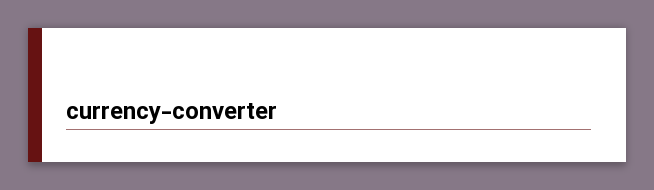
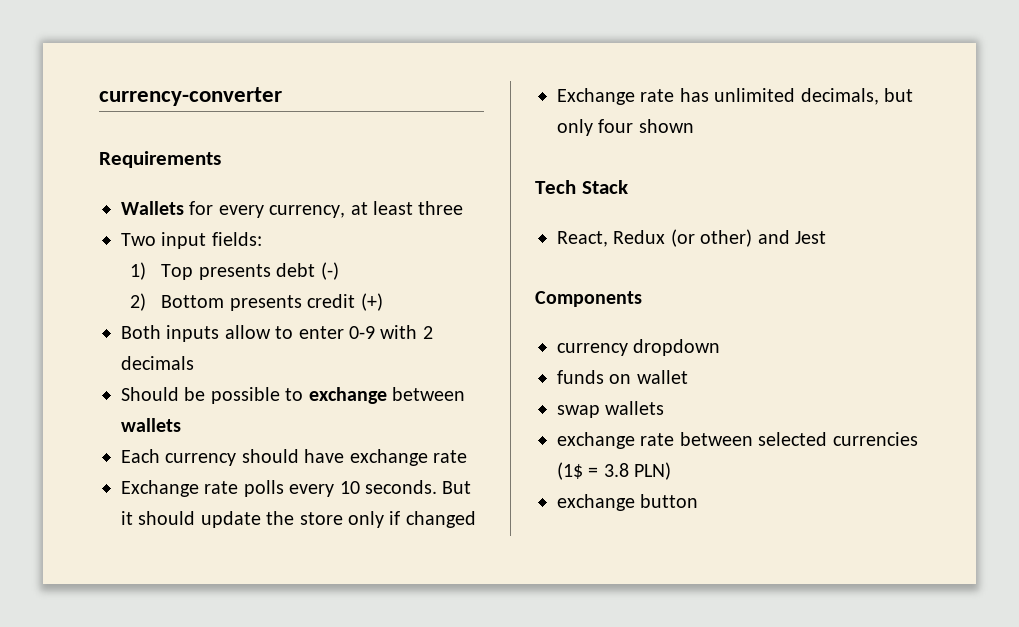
+ Requirements
+ Wallets for every currency, at least three
+ Two input fields:
+ 1) Top presents debt (-)
+ 2) Bottom presents credit (+)
+ Both inputs allow to enter 0-9 with 2 decimals
+ Should be possible to exchange between wallets
+ Each currency should have exchange rate
+ Exchange rate polls every 10 seconds. But it should update the store only if changed
+ Exchange rate has unlimited decimals, but only four shown
+ Tech Stack
+ React, Redux (or other) and Jest
+ Components
+ currency dropdown
+ funds on wallet
+ swap wallets
+ exchange rate between selected currencies (1$ = 3.8 PLN)
+ exchange button

